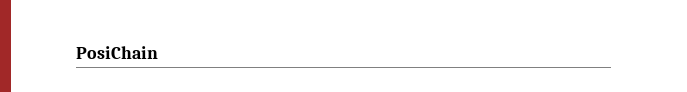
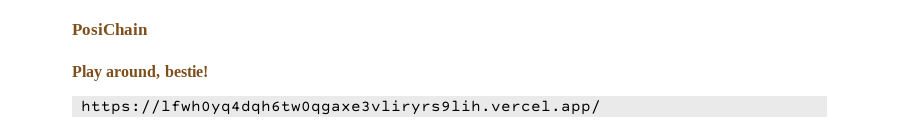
+ Play around, bestie!
+ https://lfwh0yq4dqh6tw0qgaxe3vliryrs9lih.vercel.app/

